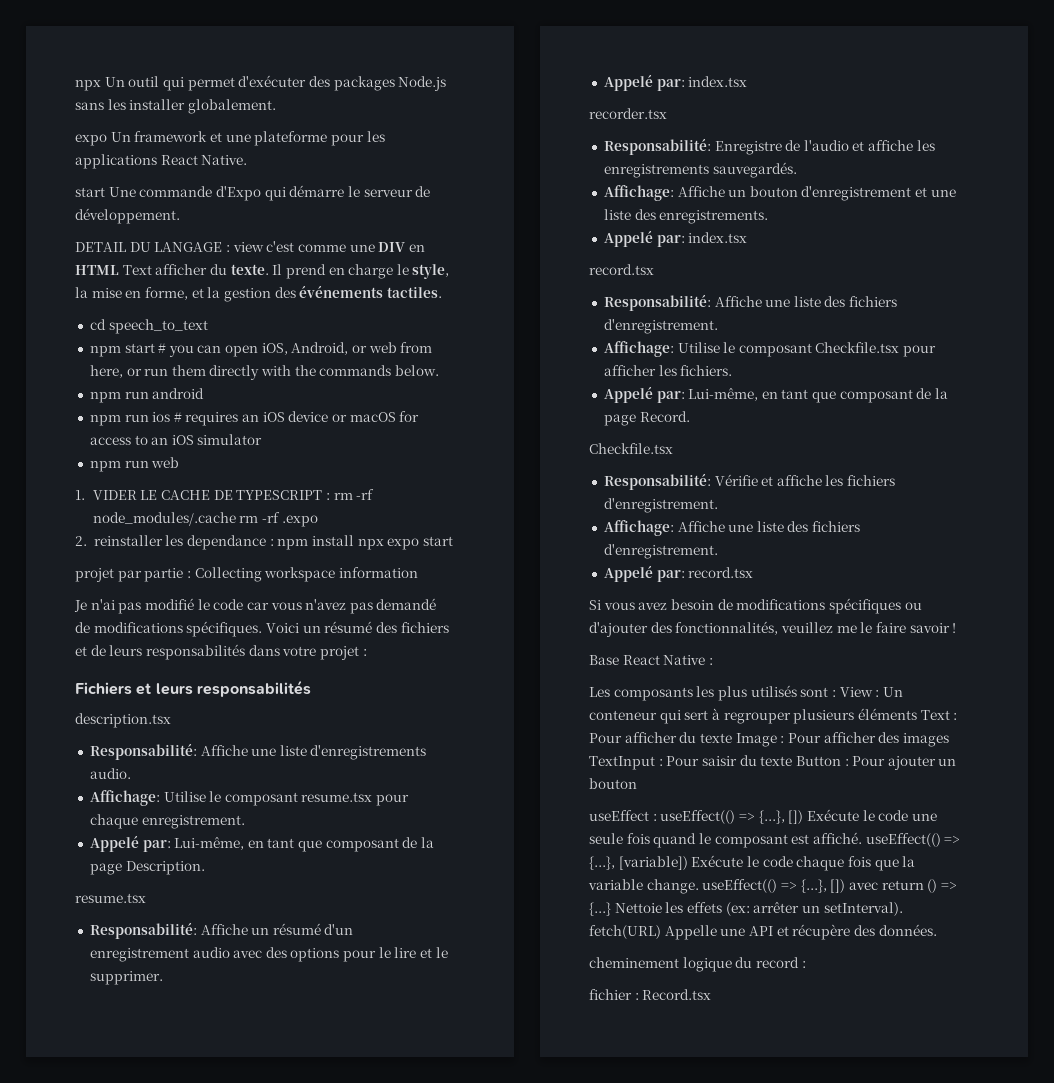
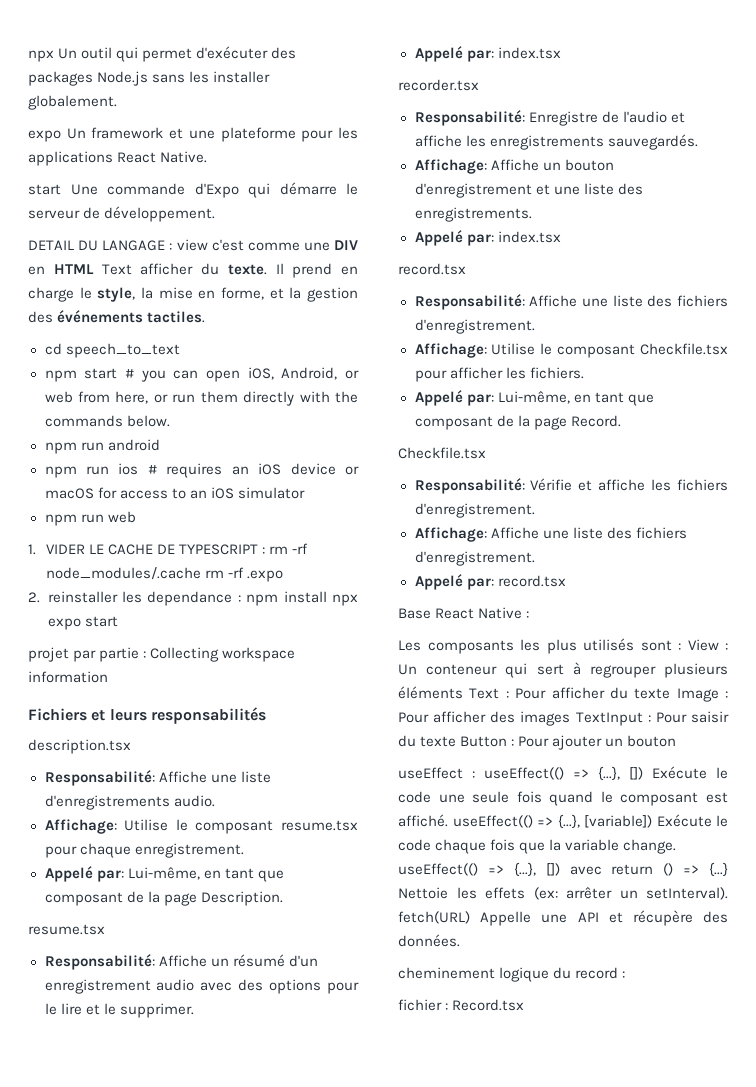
- Je n'ai pas modifié le code car vous n'avez pas demandé de modifications spécifiques. Voici un résumé des fichiers et de leurs responsabilités dans votre projet :
- Si vous avez besoin de modifications spécifiques ou d'ajouter des fonctionnalités, veuillez me le faire savoir !

